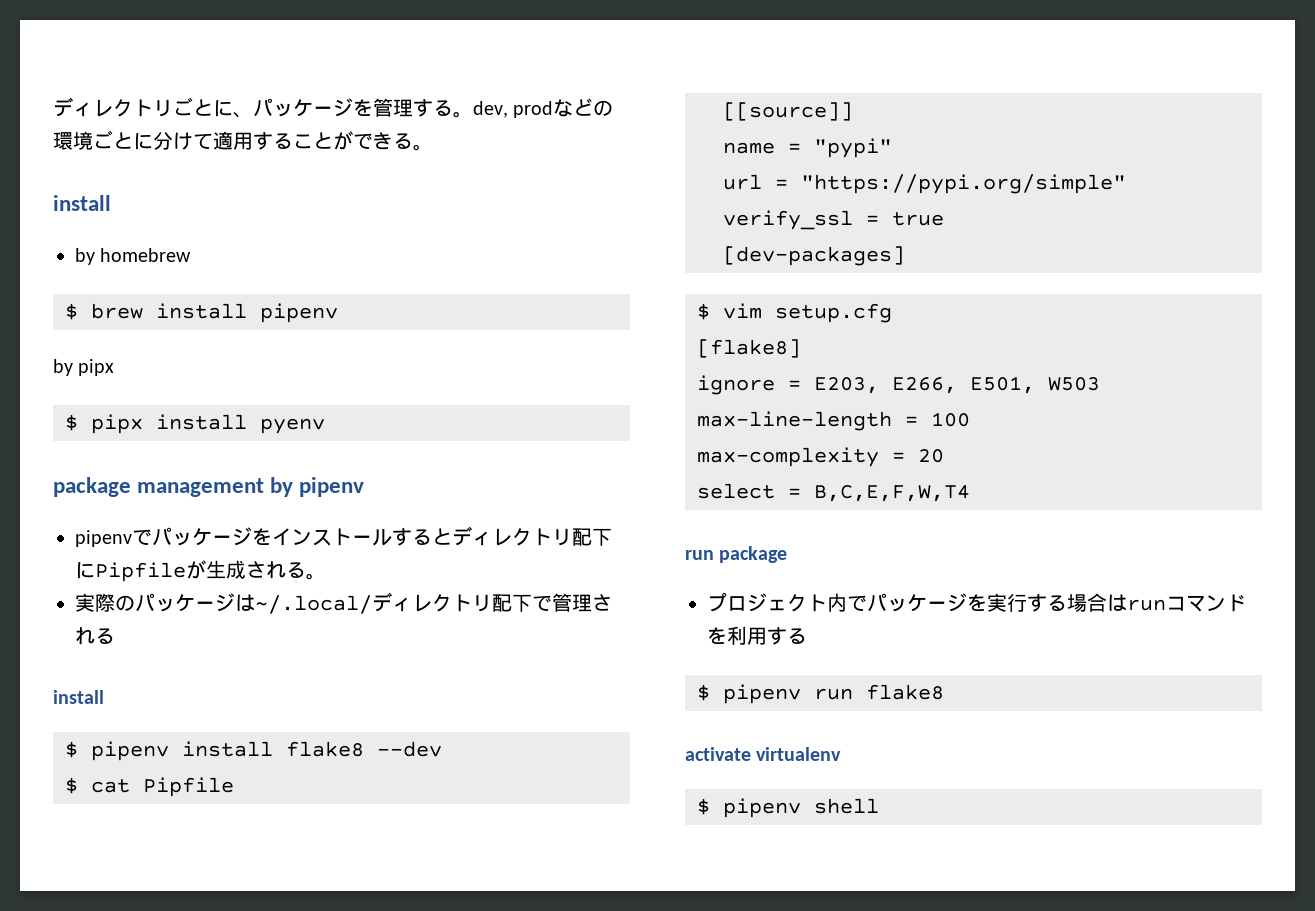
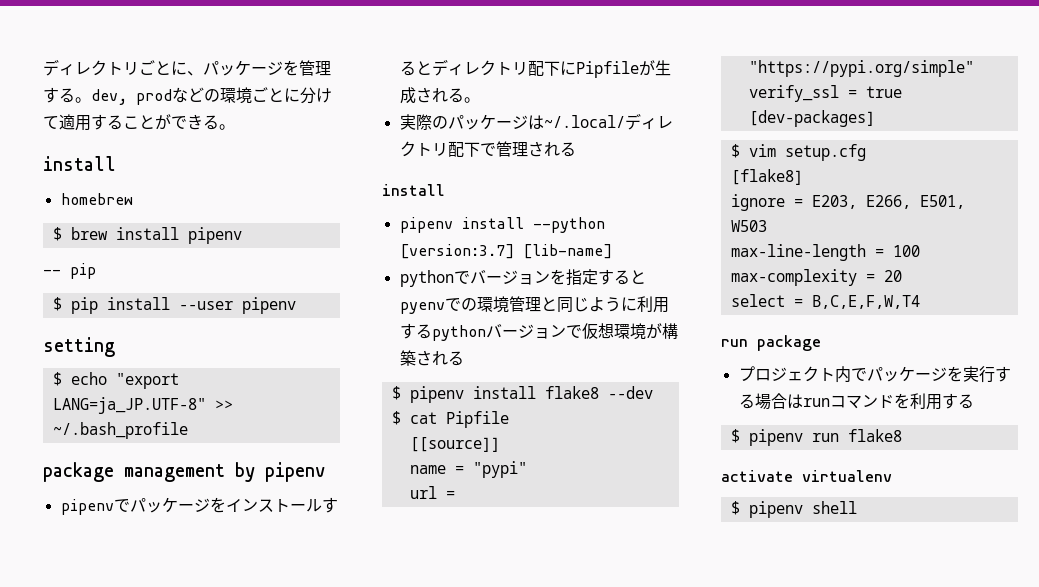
- by homebrew
+ homebrew
- by pipx
- $ pipx install pyenv
+ -- pip
+ $ pip install --user pipenv
+ setting
+ $ echo "export LANG=ja_JP.UTF-8" >> ~/.bash_profile
+ pipenv install --python [version:3.7] [lib-name]
+ pythonでバージョンを指定するとpyenvでの環境管理と同じように利用するpythonバージョンで仮想環境が構築される

